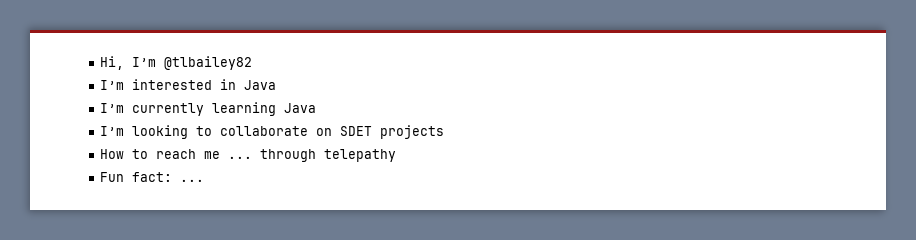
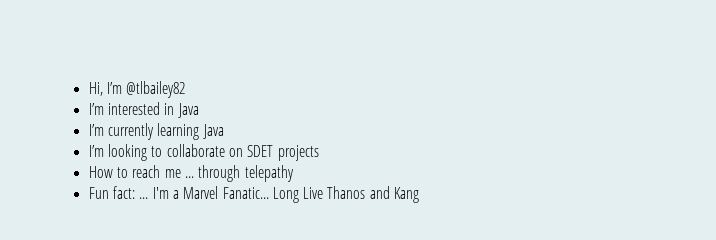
+ I'm a Marvel Fanatic... Long Live Thanos and Kang

